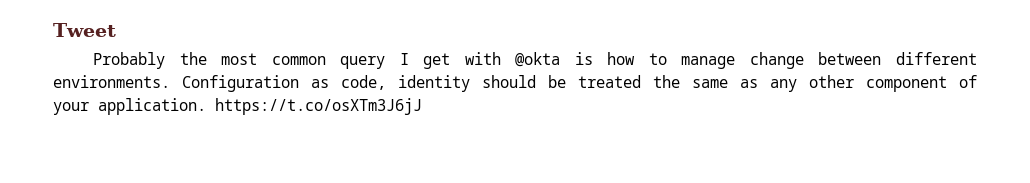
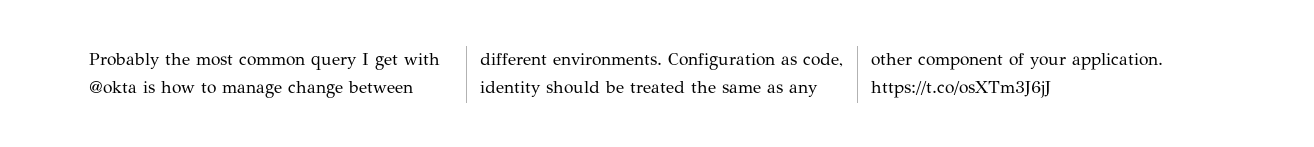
- Tweet

